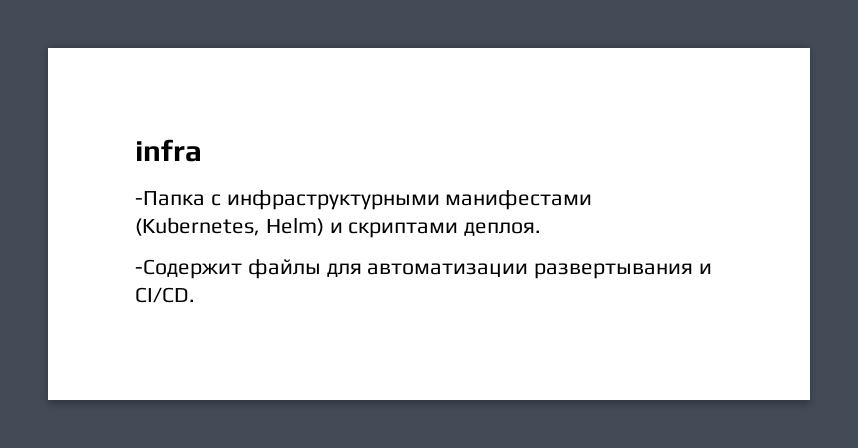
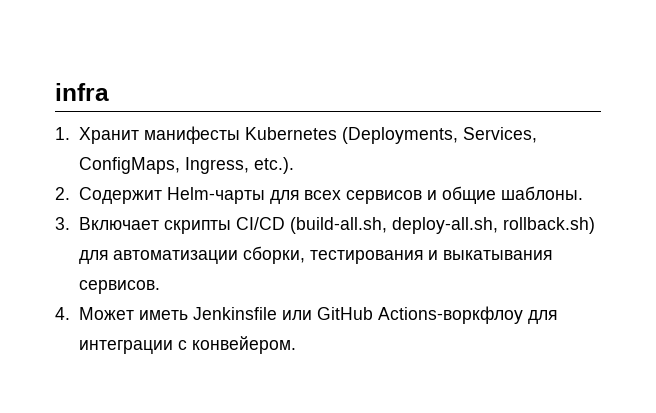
- -Папка с инфраструктурными манифестами (Kubernetes, Helm) и скриптами деплоя.
- -Содержит файлы для автоматизации развертывания и CI/CD.
+ 1. Хранит манифесты Kubernetes (Deployments, Services, ConfigMaps, Ingress, etc.).
+ 2. Содержит Helm-чарты для всех сервисов и общие шаблоны.
+ 3. Включает скрипты CI/CD (build-all.sh, deploy-all.sh, rollback.sh) для автоматизации сборки, тестирования и выкатывания сервисов.
+ 4. Может иметь Jenkinsfile или GitHub Actions-воркфлоу для интеграции с конвейером.

